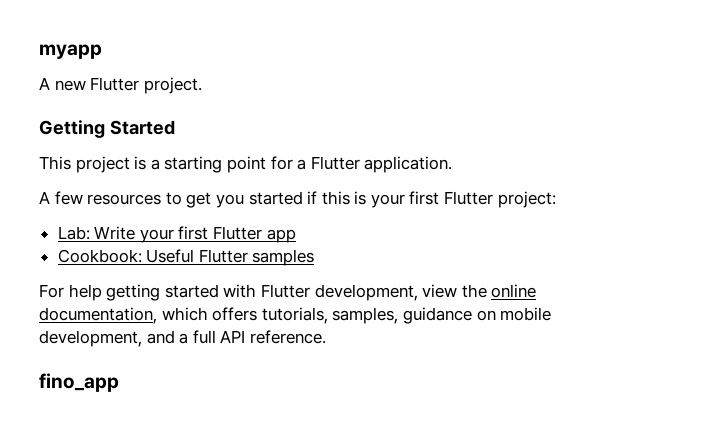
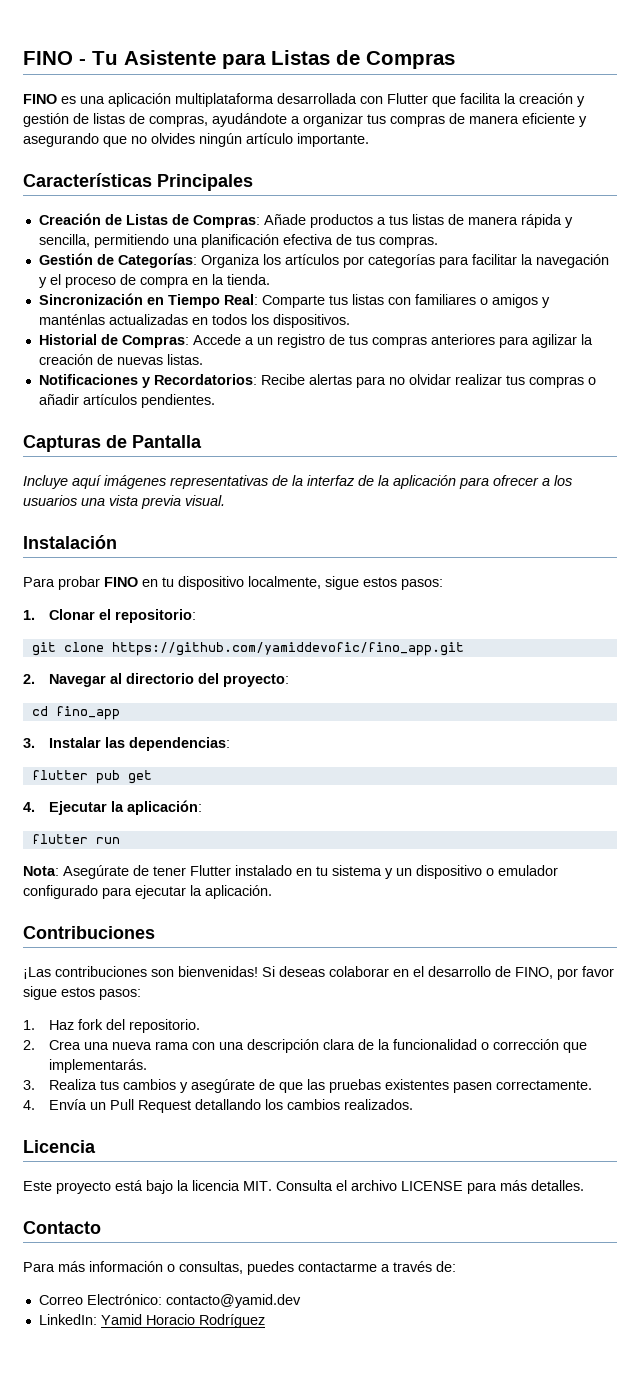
- myapp
- A new Flutter project.
- Getting Started
- This project is a starting point for a Flutter application.
- A few resources to get you started if this is your first Flutter project:
- Lab: Write your first Flutter app
- Cookbook: Useful Flutter samples
- For help getting started with Flutter development, view the online documentation, which offers tutorials, samples, guidance on mobile development, and a full API reference.
- fino_app
+ FINO - Tu Asistente para Listas de Compras
+ FINO es una aplicación multiplataforma desarrollada con Flutter que facilita la creación y gestión de listas de compras, ayudándote a organizar tus compras de manera eficiente y asegurando que no olvides ningún artículo importante.
+ Características Principales
+ Creación de Listas de Compras: Añade productos a tus listas de manera rápida y sencilla, permitiendo una planificación efectiva de tus compras.
+ Gestión de Categorías: Organiza los artículos por categorías para facilitar la navegación y el proceso de compra en la tienda.
+ Sincronización en Tiempo Real: Comparte tus listas con familiares o amigos y manténlas actualizadas en todos los dispositivos.
+ Historial de Compras: Accede a un registro de tus compras anteriores para agilizar la creación de nuevas listas.
+ Notificaciones y Recordatorios: Recibe alertas para no olvidar realizar tus compras o añadir artículos pendientes.
+ Capturas de Pantalla
+ Incluye aquí imágenes representativas de la interfaz de la aplicación para ofrecer a los usuarios una vista previa visual.
+ Instalación
+ Para probar FINO en tu dispositivo localmente, sigue estos pasos:
+ 1. Clonar el repositorio:
+ git clone https://github.com/yamiddevofic/fino_app.git
+ 2. Navegar al directorio del proyecto:
+ cd fino_app
+ 3. Instalar las dependencias:
+ flutter pub get
+ 4. Ejecutar la aplicación:
+ flutter run
+ Nota: Asegúrate de tener Flutter instalado en tu sistema y un dispositivo o emulador configurado para ejecutar la aplicación.
+ Contribuciones
+ ¡Las contribuciones son bienvenidas! Si deseas colaborar en el desarrollo de FINO, por favor sigue estos pasos:
+ 1. Haz fork del repositorio.
+ 2. Crea una nueva rama con una descripción clara de la funcionalidad o corrección que implementarás.
+ 3. Realiza tus cambios y asegúrate de que las pruebas existentes pasen correctamente.
+ 4. Envía un Pull Request detallando los cambios realizados.
+ Licencia
+ Este proyecto está bajo la licencia MIT. Consulta el archivo LICENSE para más detalles.
+ Contacto
+ Para más información o consultas, puedes contactarme a través de:
+ Correo Electrónico: contacto@yamid.dev
+ LinkedIn: Yamid Horacio Rodríguez

